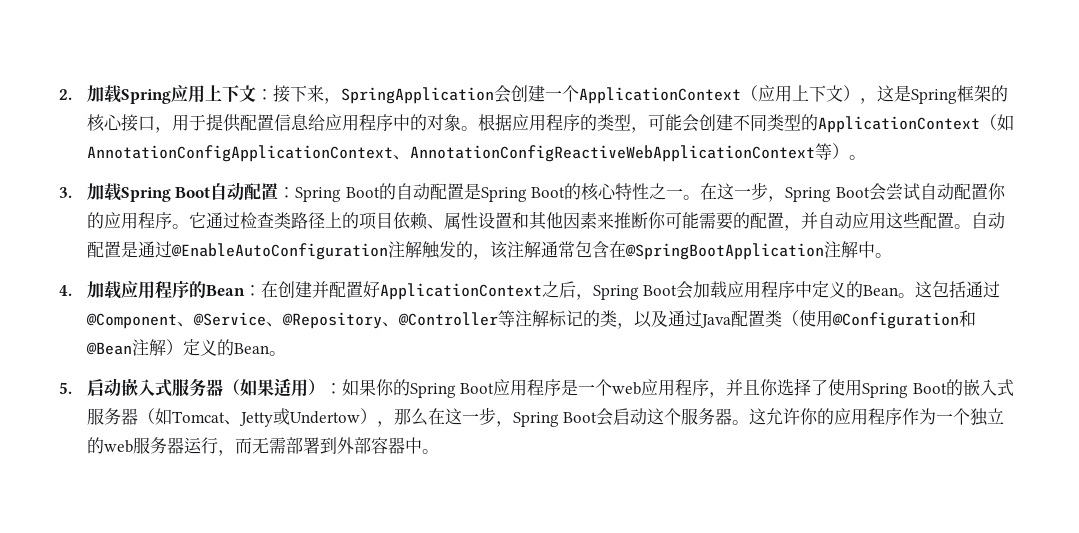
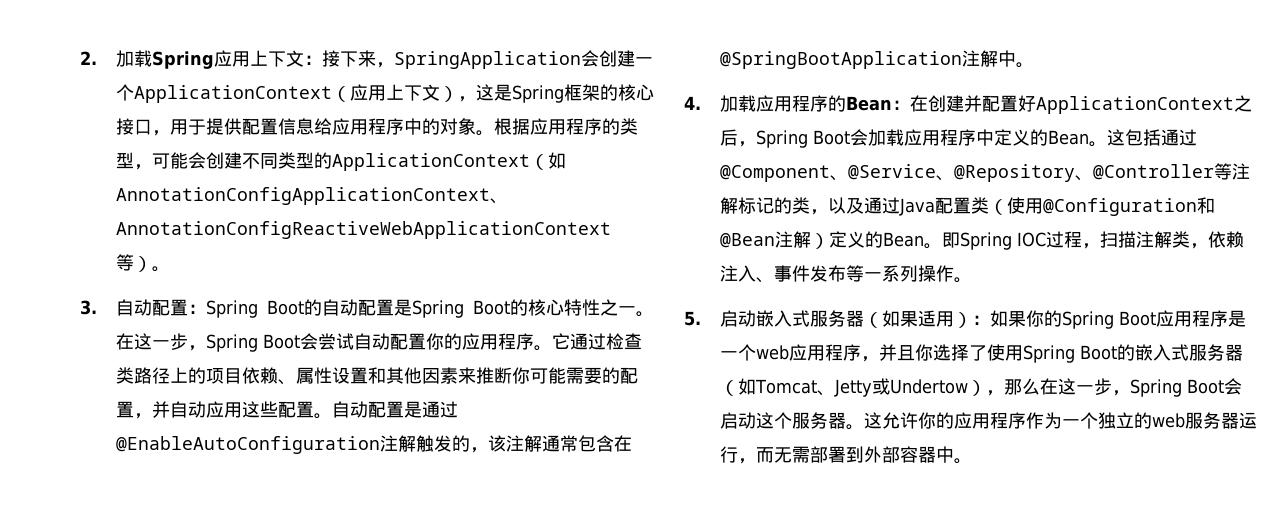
- 3.加载Spring Boot自动配置：Spring Boot的自动配置是Spring Boot的核心特性之一。
+ 3.自动配置：Spring Boot的自动配置是Spring Boot的核心特性之一。
+ 即Spring IOC过程，扫描注解类，依赖注入、事件发布等一系列操作。

